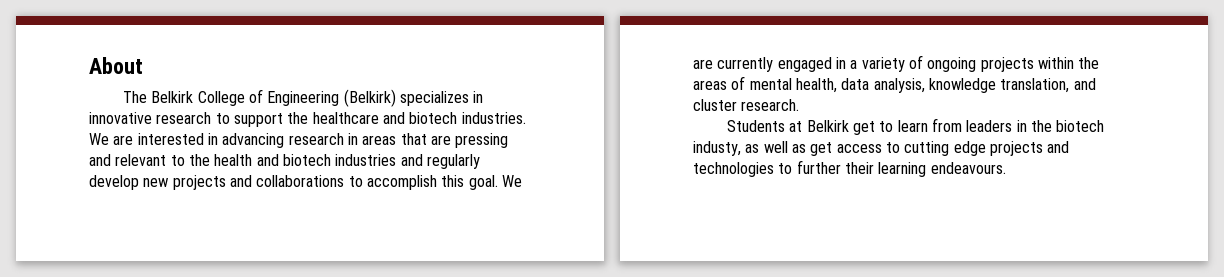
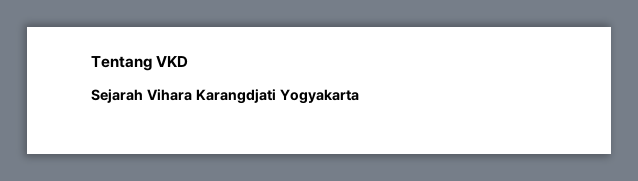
- About
- The Belkirk College of Engineering (Belkirk) specializes in innovative research to support the healthcare and biotech industries. We are interested in advancing research in areas that are pressing and relevant to the health and biotech industries and regularly develop new projects and collaborations to accomplish this goal. We are currently engaged in a variety of ongoing projects within the areas of mental health, data analysis, knowledge translation, and cluster research.
- Students at Belkirk get to learn from leaders in the biotech industy, as well as get access to cutting edge projects and technologies to further their learning endeavours.
+ Tentang VKD
+ Sejarah Vihara Karangdjati Yogyakarta

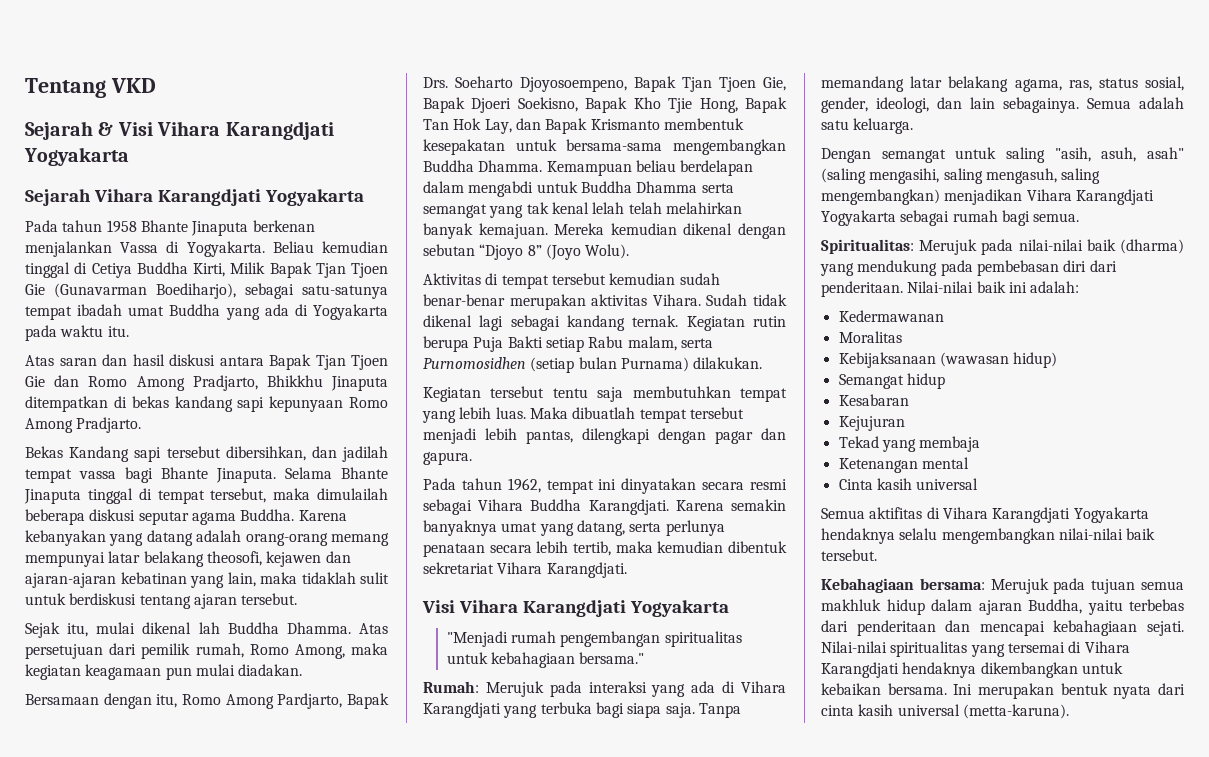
+ Sejarah & Visi Vihara Karangdjati Yogyakarta
  Sejarah Vihara Karangdjati Yogyakarta
+ Pada tahun 1958 Bhante Jinaputa berkenan menjalankan Vassa di Yogyakarta. Beliau kemudian tinggal di Cetiya Buddha Kirti, Milik Bapak Tjan Tjoen Gie (Gunavarman Boediharjo), sebagai satu-satunya tempat ibadah umat Buddha yang ada di Yogyakarta pada waktu itu.
+ Atas saran dan hasil diskusi antara Bapak Tjan Tjoen Gie dan Romo Among Pradjarto, Bhikkhu Jinaputa ditempatkan di bekas kandang sapi kepunyaan Romo Among Pradjarto.
+ Bekas Kandang sapi tersebut dibersihkan, dan jadilah tempat vassa bagi Bhante Jinaputa. Selama Bhante Jinaputa tinggal di tempat tersebut, maka dimulailah beberapa diskusi seputar agama Buddha. Karena kebanyakan yang datang adalah orang-orang memang mempunyai latar belakang theosofi, kejawen dan ajaran-ajaran kebatinan yang lain, maka tidaklah sulit untuk berdiskusi tentang ajaran tersebut.
+ Sejak itu, mulai dikenal lah Buddha Dhamma. Atas persetujuan dari pemilik rumah, Romo Among, maka kegiatan keagamaan pun mulai diadakan.
+ Bersamaan dengan itu, Romo Among Pardjarto, Bapak Drs. Soeharto Djoyosoempeno, Bapak Tjan Tjoen Gie, Bapak Djoeri Soekisno, Bapak Kho Tjie Hong, Bapak Tan Hok Lay, dan Bapak Krismanto membentuk kesepakatan untuk bersama-sama mengembangkan Buddha Dhamma. Kemampuan beliau berdelapan dalam mengabdi untuk Buddha Dhamma serta semangat yang tak kenal lelah telah melahirkan banyak kemajuan. Mereka kemudian dikenal dengan sebutan “Djoyo 8” (Joyo Wolu).
+ Aktivitas di tempat tersebut kemudian sudah benar-benar merupakan aktivitas Vihara. Sudah tidak dikenal lagi sebagai kandang ternak. Kegiatan rutin berupa Puja Bakti setiap Rabu malam, serta Purnomosidhen (setiap bulan Purnama) dilakukan.
+ Kegiatan tersebut tentu saja membutuhkan tempat yang lebih luas. Maka dibuatlah tempat tersebut menjadi lebih pantas, dilengkapi dengan pagar dan gapura.
+ Pada tahun 1962, tempat ini dinyatakan secara resmi sebagai Vihara Buddha Karangdjati. Karena semakin banyaknya umat yang datang, serta perlunya penataan secara lebih tertib, maka kemudian dibentuk sekretariat Vihara Karangdjati.
+ Visi Vihara Karangdjati Yogyakarta
+ "Menjadi rumah pengembangan spiritualitas untuk kebahagiaan bersama."
+ Rumah: Merujuk pada interaksi yang ada di Vihara Karangdjati yang terbuka bagi siapa saja. Tanpa memandang latar belakang agama, ras, status sosial, gender, ideologi, dan lain sebagainya. Semua adalah satu keluarga.
+ Dengan semangat untuk saling "asih, asuh, asah" (saling mengasihi, saling mengasuh, saling mengembangkan) menjadikan Vihara Karangdjati Yogyakarta sebagai rumah bagi semua.
+ Spiritualitas: Merujuk pada nilai-nilai baik (dharma) yang mendukung pada pembebasan diri dari penderitaan. Nilai-nilai baik ini adalah:
+ Kedermawanan
+ Moralitas
+ Kebijaksanaan (wawasan hidup)
+ Semangat hidup
+ Kesabaran
+ Kejujuran
+ Tekad yang membaja
+ Ketenangan mental
+ Cinta kasih universal
+ Semua aktifitas di Vihara Karangdjati Yogyakarta hendaknya selalu mengembangkan nilai-nilai baik tersebut.
+ Kebahagiaan bersama: Merujuk pada tujuan semua makhluk hidup dalam ajaran Buddha, yaitu terbebas dari penderitaan dan mencapai kebahagiaan sejati. Nilai-nilai spiritualitas yang tersemai di Vihara Karangdjati hendaknya dikembangkan untuk kebaikan bersama. Ini merupakan bentuk nyata dari cinta kasih universal (metta-karuna).

